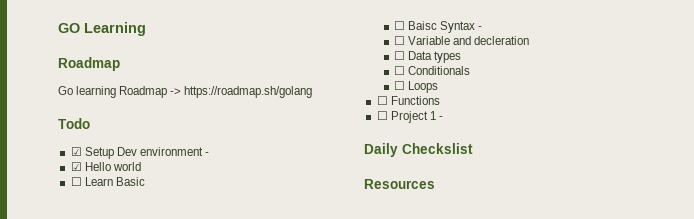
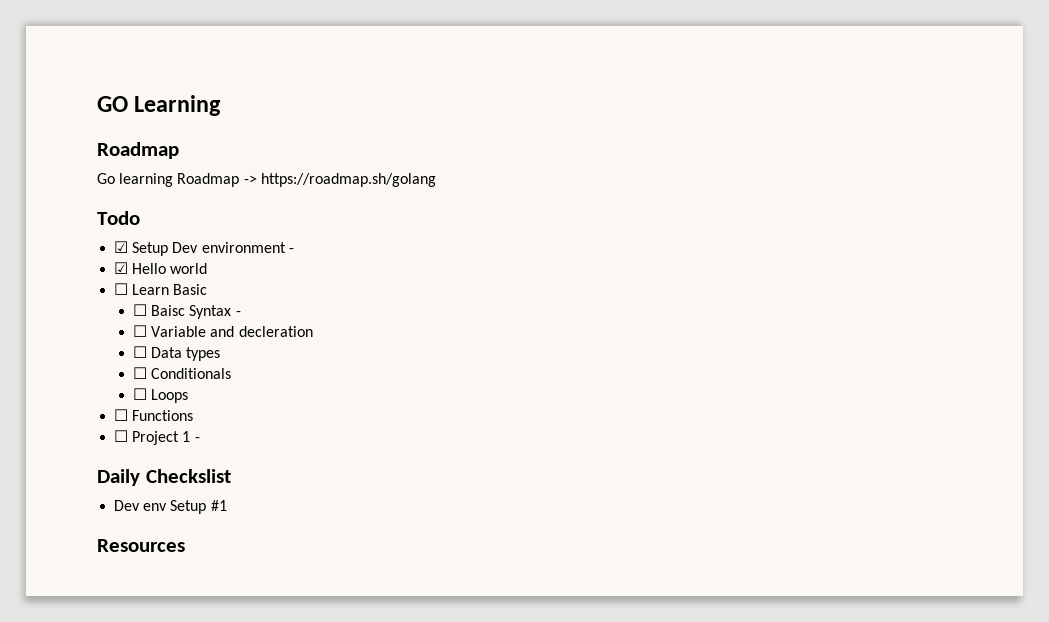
+ Dev env Setup #1

